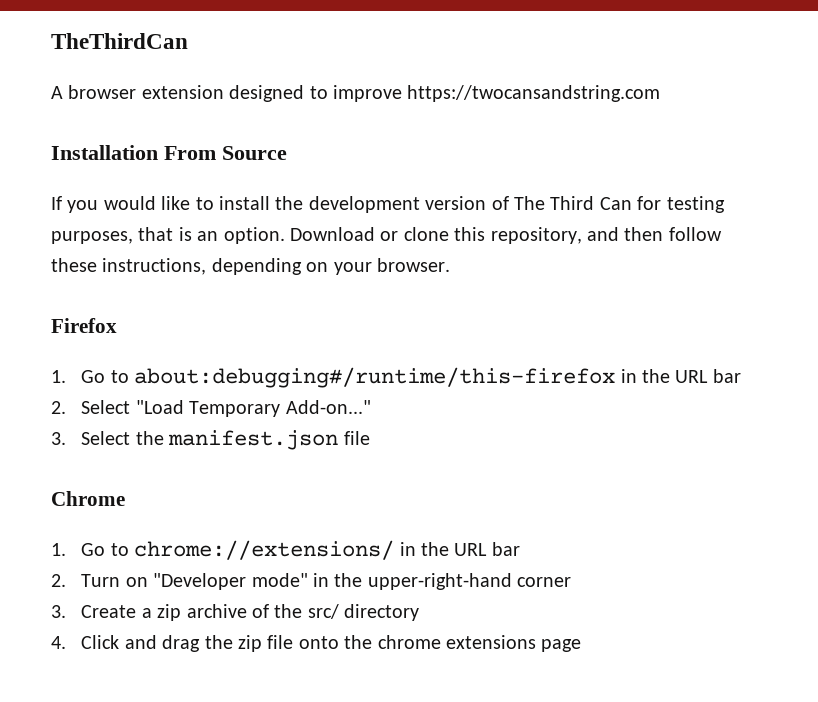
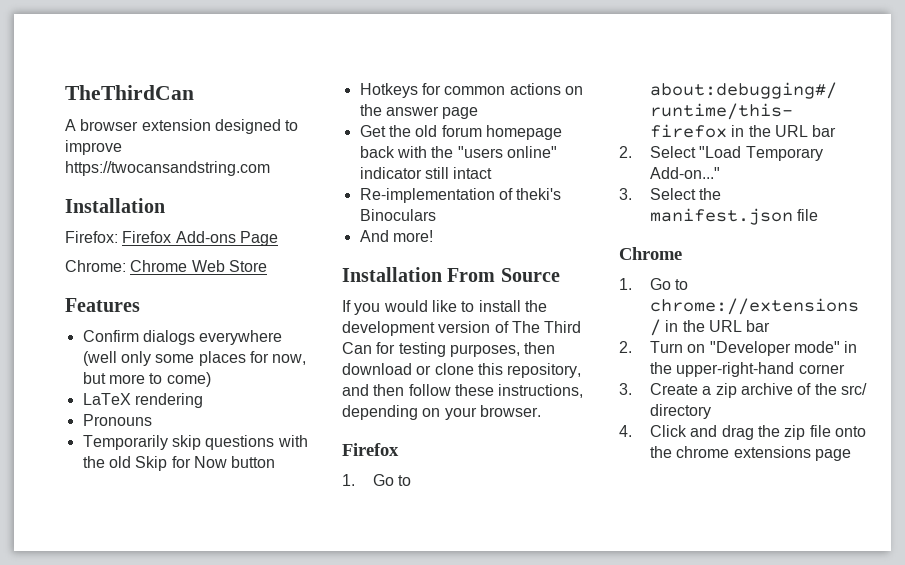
  A browser extension designed to improve https://twocansandstring.com
+ Installation
+ Firefox: Firefox Add-ons Page
+ Chrome: Chrome Web Store
+ Features
+ Confirm dialogs everywhere (well only some places for now, but more to come)
+ LaTeX rendering
+ Pronouns
+ Temporarily skip questions with the old Skip for Now button
+ Hotkeys for common actions on the answer page
+ Get the old forum homepage back with the "users online" indicator still intact
+ Re-implementation of theki's Binoculars
+ And more!
- If you would like to install the development version of The Third Can for testing purposes, that is an option. Download or clone this repository, and then follow these instructions, depending on your browser.
+ If you would like to install the development version of The Third Can for testing purposes, then download or clone this repository, and then follow these instructions, depending on your browser.

